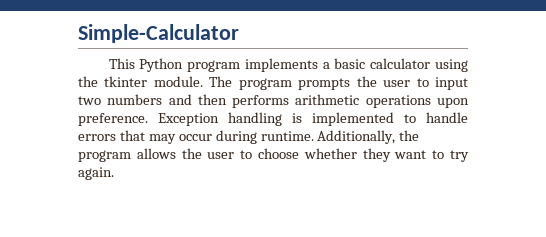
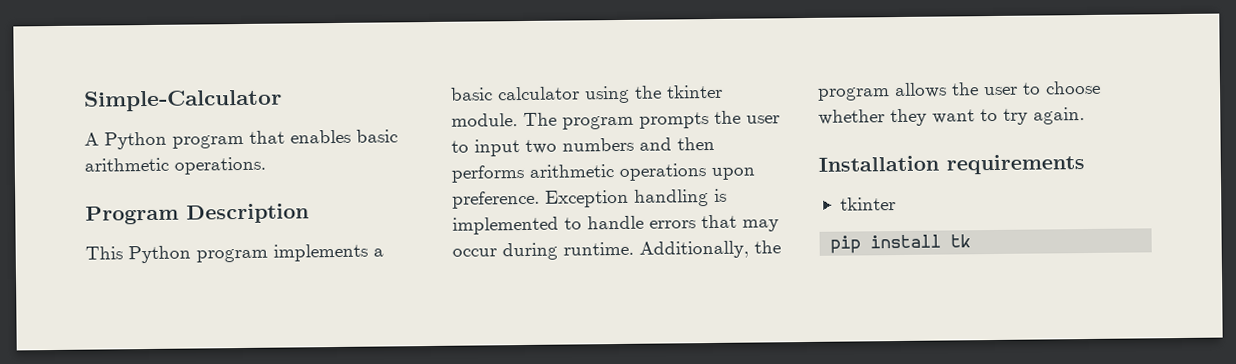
+ A Python program that enables basic arithmetic operations.
+ Program Description
+ Installation requirements
+ tkinter
+ pip install tk

